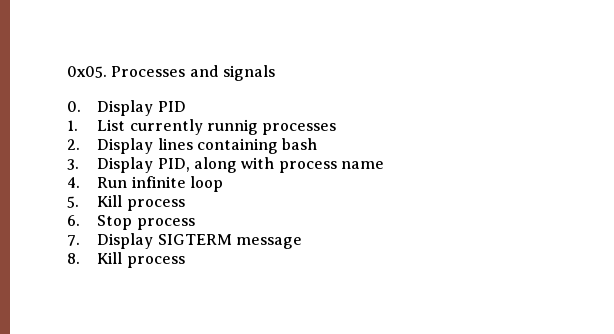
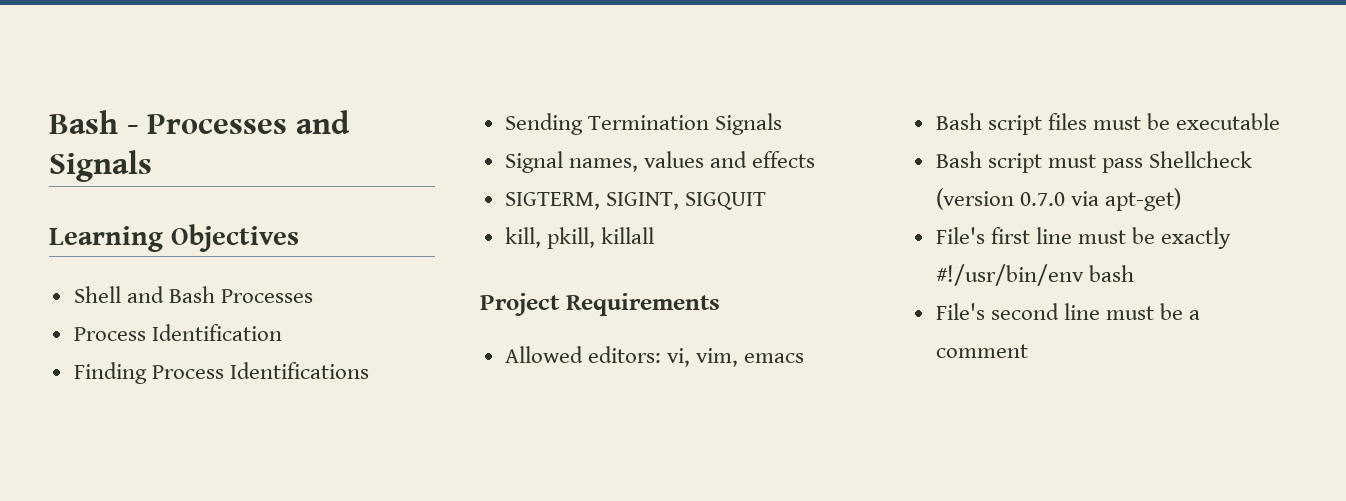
- 0x05. Processes and signals
- 0. Display PID
- 1. List currently runnig processes
- 2. Display lines containing bash
- 3. Display PID, along with process name
- 4. Run infinite loop
- 5. Kill process
- 6. Stop process
- 7. Display SIGTERM message
- 8. Kill process
+ Bash - Processes and Signals
+ Learning Objectives
+ Shell and Bash Processes
+ Process Identification
+ Finding Process Identifications
+ Sending Termination Signals
+ Signal names, values and effects
+ SIGTERM, SIGINT, SIGQUIT
+ kill, pkill, killall
+ Project Requirements
+ Allowed editors: vi, vim, emacs
+ Bash script files must be executable
+ Bash script must pass Shellcheck (version 0.7.0 via apt-get)
+ File's first line must be exactly #!/usr/bin/env bash
+ File's second line must be a comment

